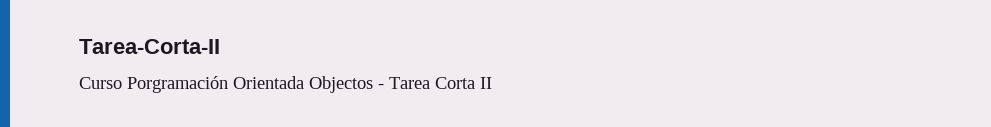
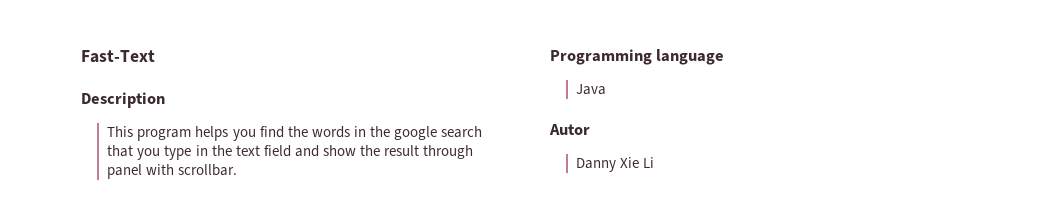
- Tarea-Corta-II
- Curso Porgramación Orientada Objectos - Tarea Corta II
+ Fast-Text
+ Description
+ This program helps you find the words in the google search that you type in the text field and show the result through panel with scrollbar.
+ Programming language
+ Java
+ Autor
+ Danny Xie Li

